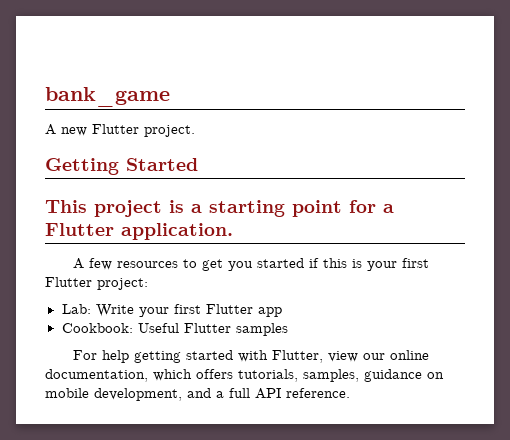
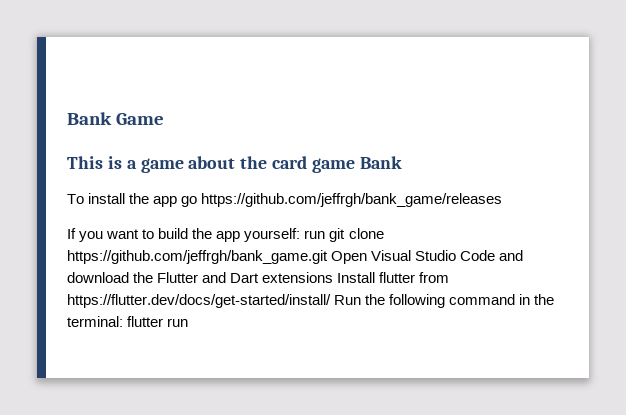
- bank_game
- A new Flutter project.
- Getting Started
+ Bank Game
- This project is a starting point for a Flutter application.
- A few resources to get you started if this is your first Flutter project:
- Lab: Write your first Flutter app
- Cookbook: Useful Flutter samples
- For help getting started with Flutter, view our online documentation, which offers tutorials, samples, guidance on mobile development, and a full API reference.
+ This is a game about the card game Bank
+ To install the app go https://github.com/jeffrgh/bank_game/releases
+ If you want to build the app yourself: run git clone https://github.com/jeffrgh/bank_game.git Open Visual Studio Code and download the Flutter and Dart extensions Install flutter from https://flutter.dev/docs/get-started/install/ Run the following command in the terminal: flutter run

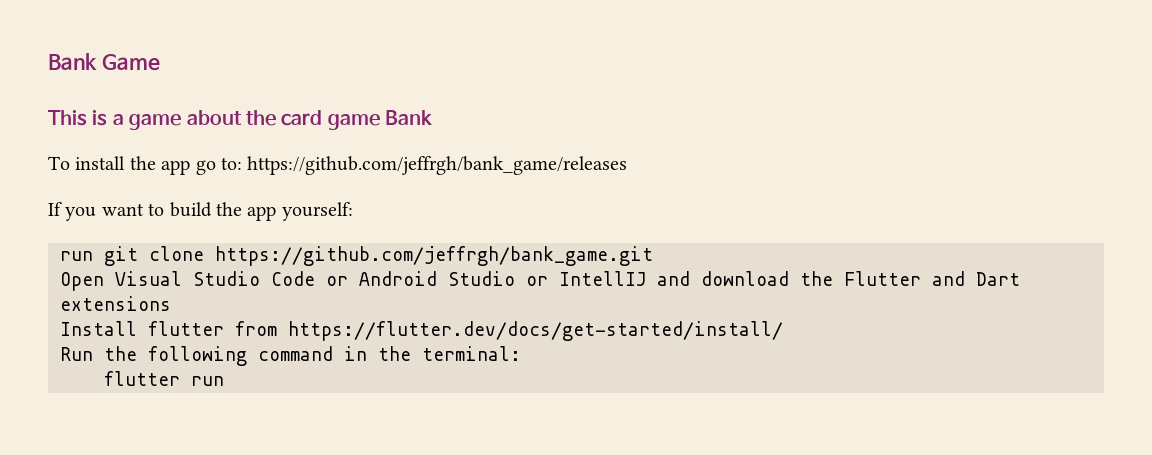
- To install the app go https://github.com/jeffrgh/bank_game/releases
+ To install the app go to: https://github.com/jeffrgh/bank_game/releases
- If you want to build the app yourself: run git clone https://github.com/jeffrgh/bank_game.git Open Visual Studio Code and download the Flutter and Dart extensions Install flutter from https://flutter.dev/docs/get-started/install/ Run the following command in the terminal: flutter run
+ If you want to build the app yourself:
+ run git clone https://github.com/jeffrgh/bank_game.git
+ Open Visual Studio Code or Android Studio or IntellIJ and download the Flutter and Dart extensions
+ Install flutter from https://flutter.dev/docs/get-started/install/
+ Run the following command in the terminal:
+ flutter run

